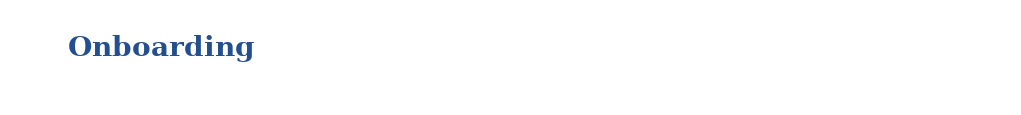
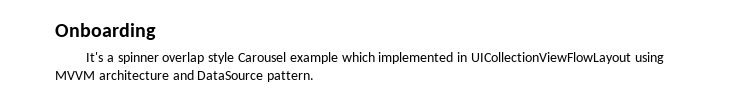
+ It's a spinner overlap style Carousel example which implemented in UICollectionViewFlowLayout using MVVM architecture and DataSource pattern.

